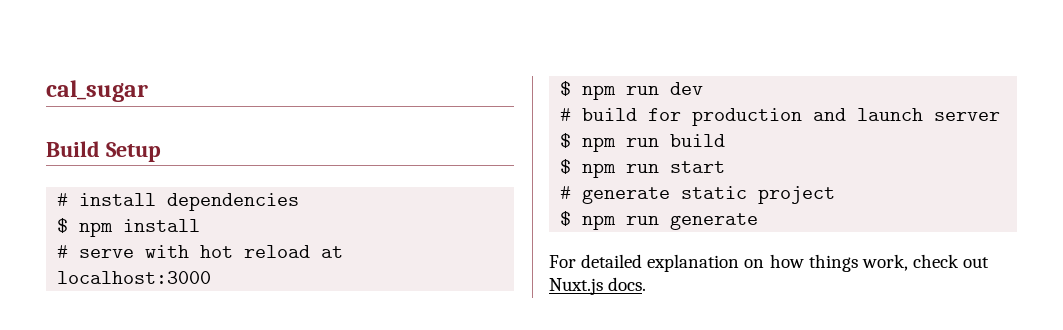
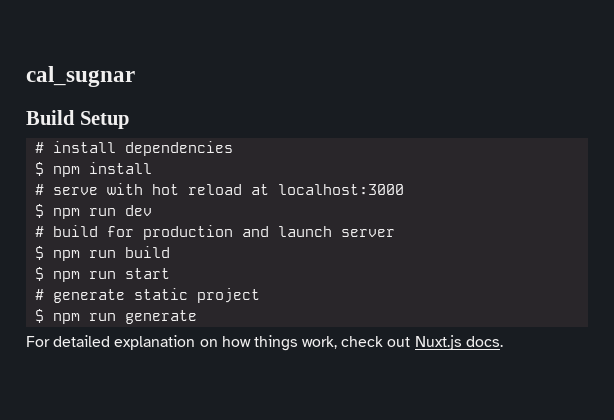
- cal_sugar
+ cal_sugnar

